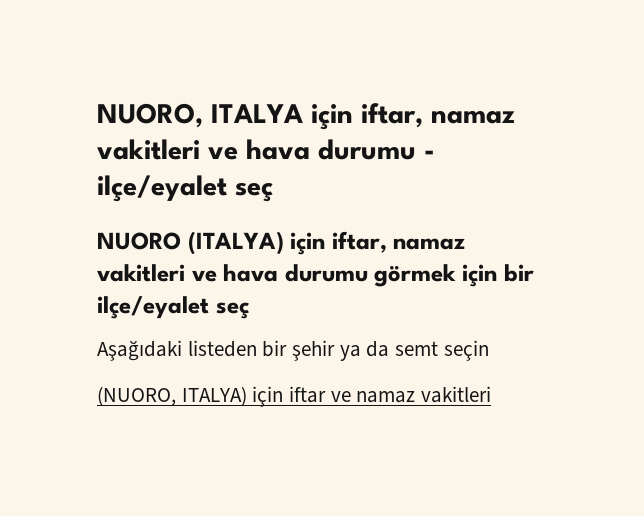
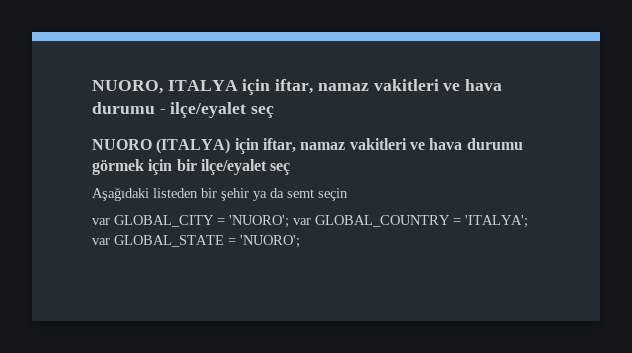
- (NUORO, ITALYA) için iftar ve namaz vakitleri
+ var GLOBAL_CITY = 'NUORO'; var GLOBAL_COUNTRY = 'ITALYA'; var GLOBAL_STATE = 'NUORO';

